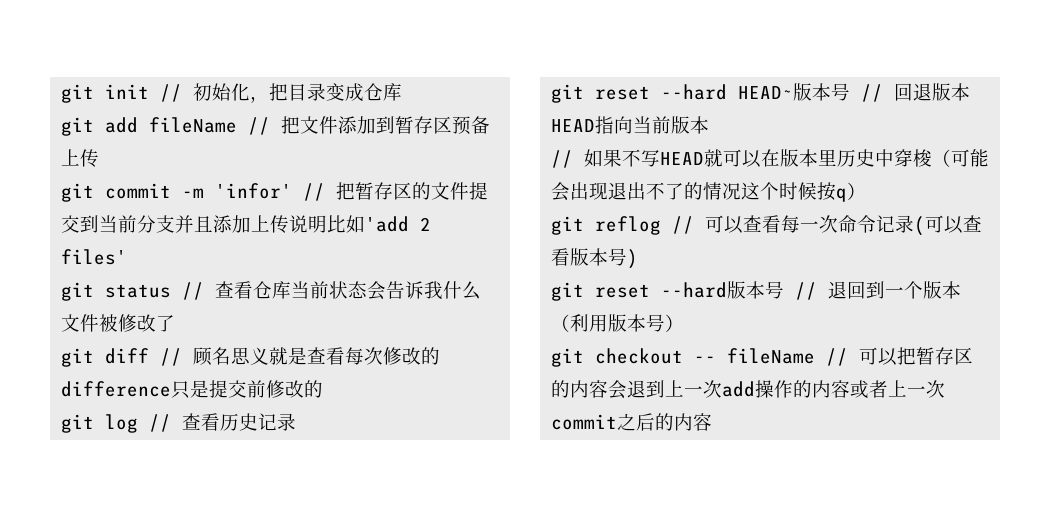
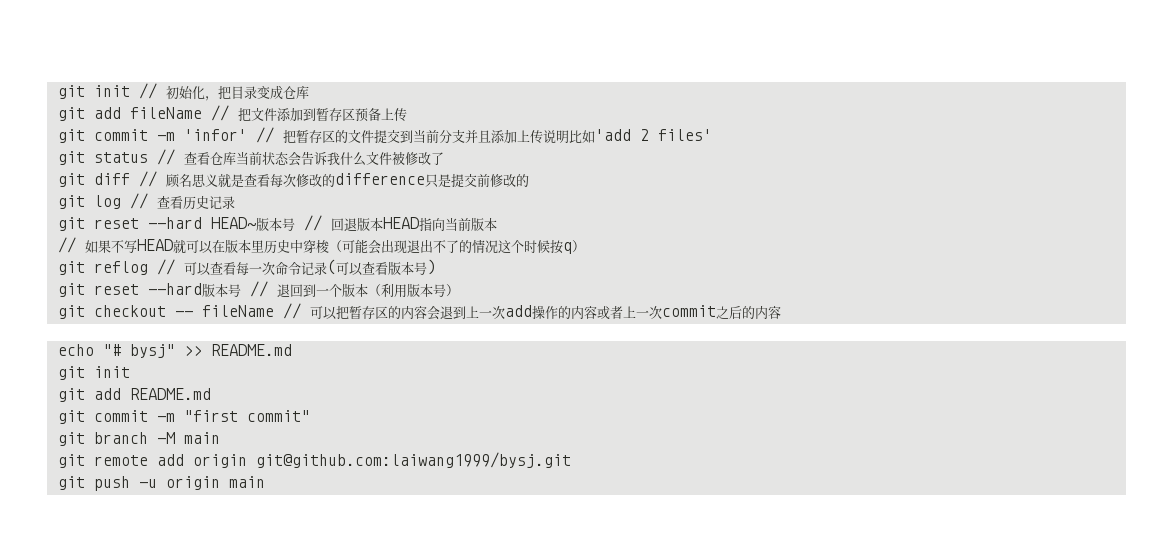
+ echo "# bysj" >> README.md
+ git init
+ git add README.md
+ git commit -m "first commit"
+ git branch -M main
+ git remote add origin git@github.com:laiwang1999/bysj.git
+ git push -u origin main

